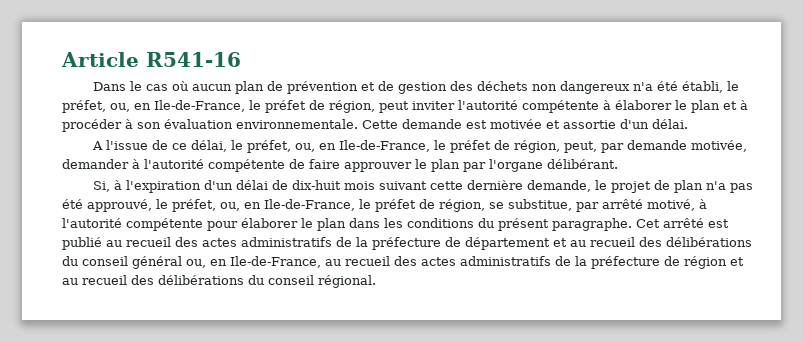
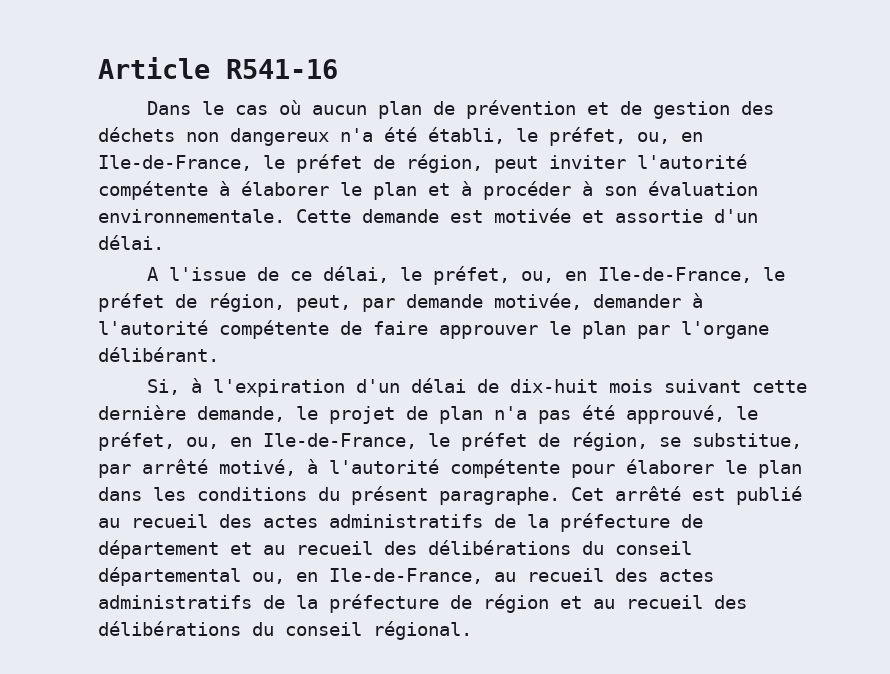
- Cet arrêté est publié au recueil des actes administratifs de la préfecture de département et au recueil des délibérations du conseil général ou, en Ile-de-France, au recueil des actes administratifs de la préfecture de région et au recueil des délibérations du conseil régional.
+ Cet arrêté est publié au recueil des actes administratifs de la préfecture de département et au recueil des délibérations du conseil départemental ou, en Ile-de-France, au recueil des actes administratifs de la préfecture de région et au recueil des délibérations du conseil régional.

